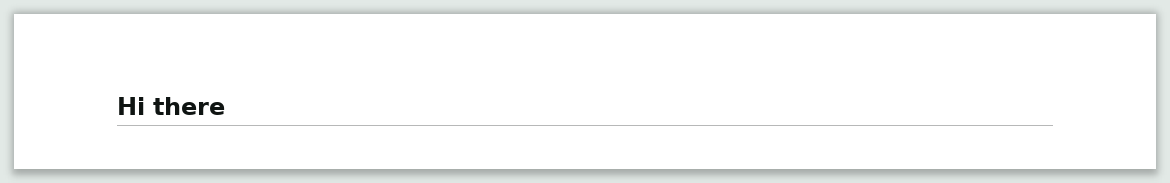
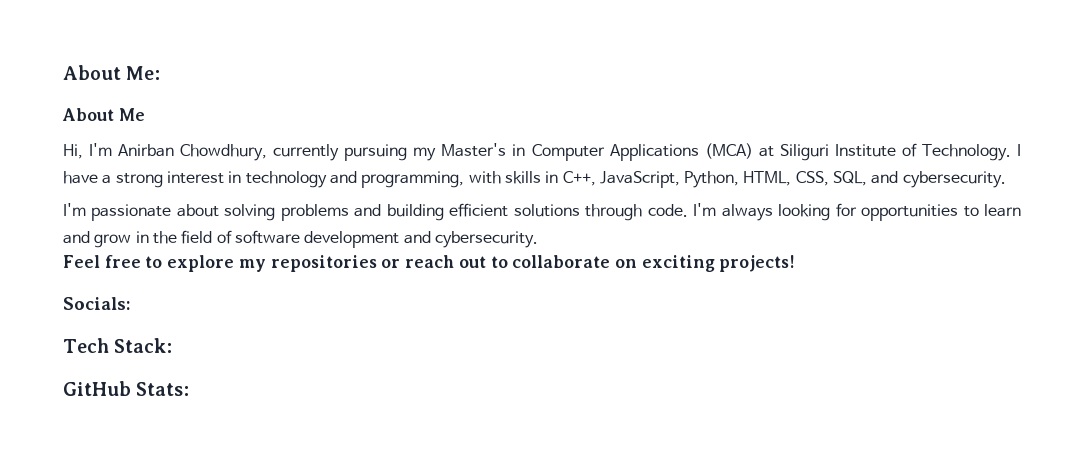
- Hi there
+ About Me:
+ About Me
+ Hi, I'm Anirban Chowdhury, currently pursuing my Master's in Computer Applications (MCA) at Siliguri Institute of Technology. I have a strong interest in technology and programming, with skills in C++, JavaScript, Python, HTML, CSS, SQL, and cybersecurity.
+ I'm passionate about solving problems and building efficient solutions through code. I'm always looking for opportunities to learn and grow in the field of software development and cybersecurity.
+ Feel free to explore my repositories or reach out to collaborate on exciting projects!
+ Socials:
+ Tech Stack:
+ GitHub Stats:

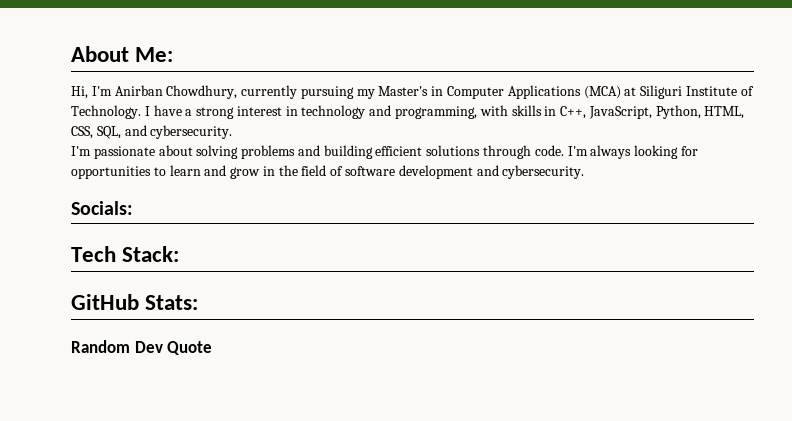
- About Me
- Feel free to explore my repositories or reach out to collaborate on exciting projects!
+ Random Dev Quote

